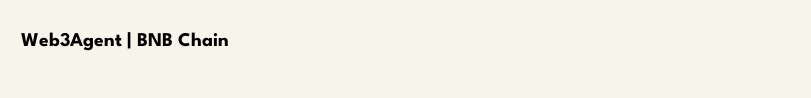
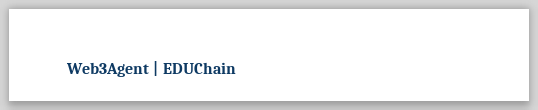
- Web3Agent | BNB Chain
+ Web3Agent | EDUChain

